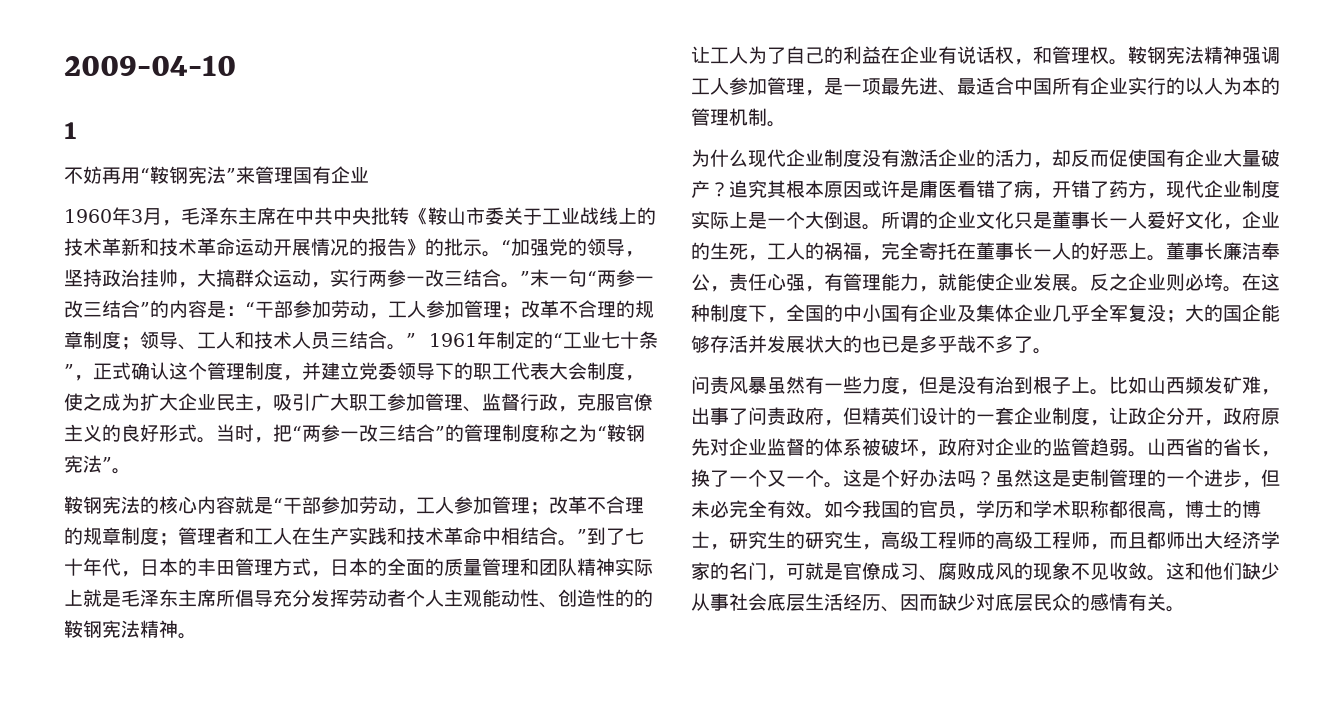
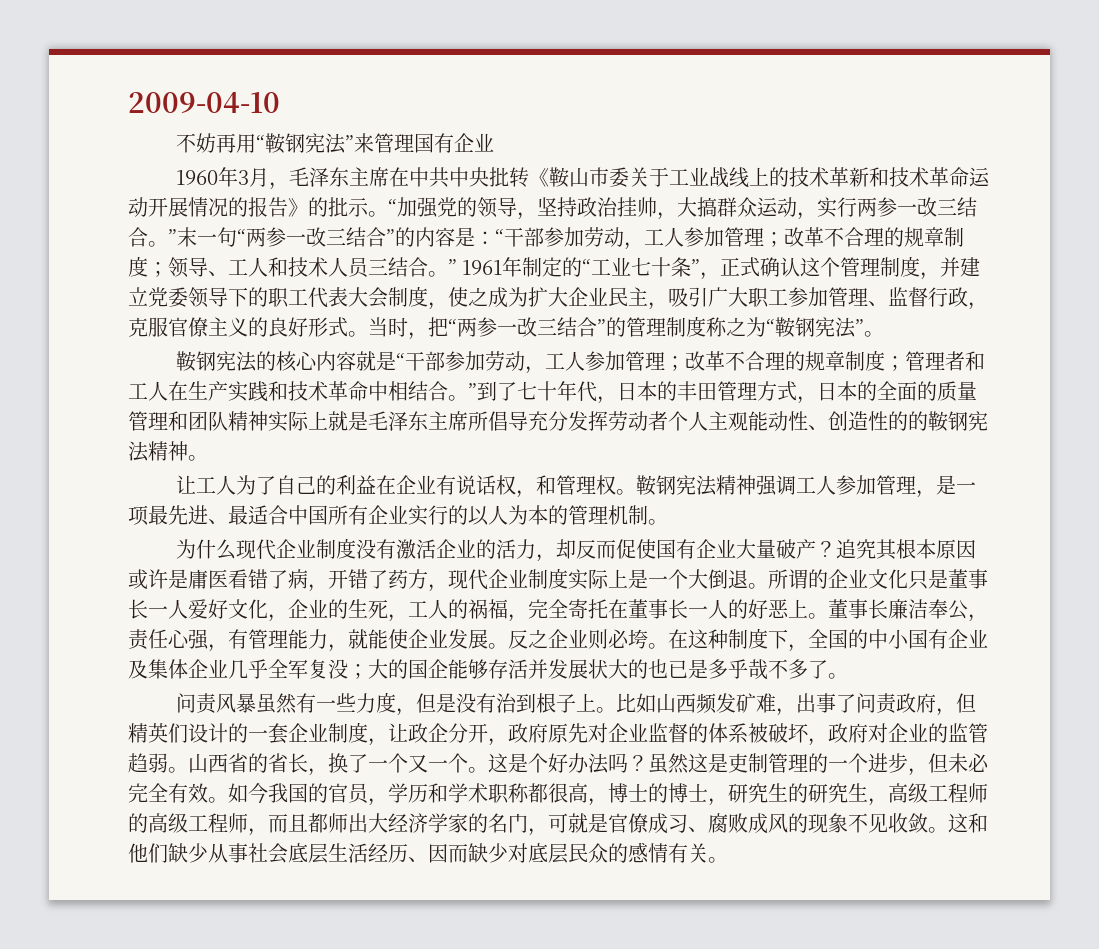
- 1

